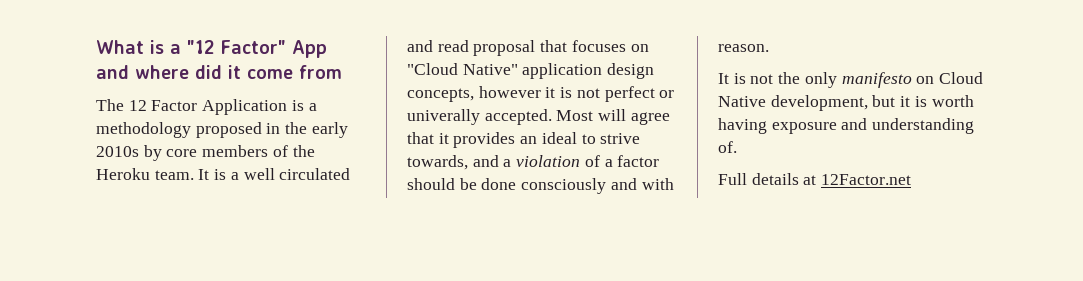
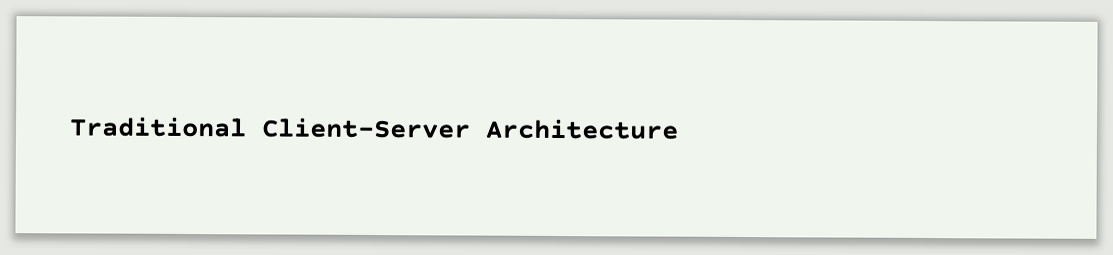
- What is a "12 Factor" App and where did it come from
- The 12 Factor Application is a methodology proposed in the early 2010s by core members of the Heroku team. It is a well circulated and read proposal that focuses on "Cloud Native" application design concepts, however it is not perfect or univerally accepted. Most will agree that it provides an ideal to strive towards, and a violation of a factor should be done consciously and with reason.
- It is not the only manifesto on Cloud Native development, but it is worth having exposure and understanding of.
- Full details at 12Factor.net
+ Traditional Client-Server Architecture

